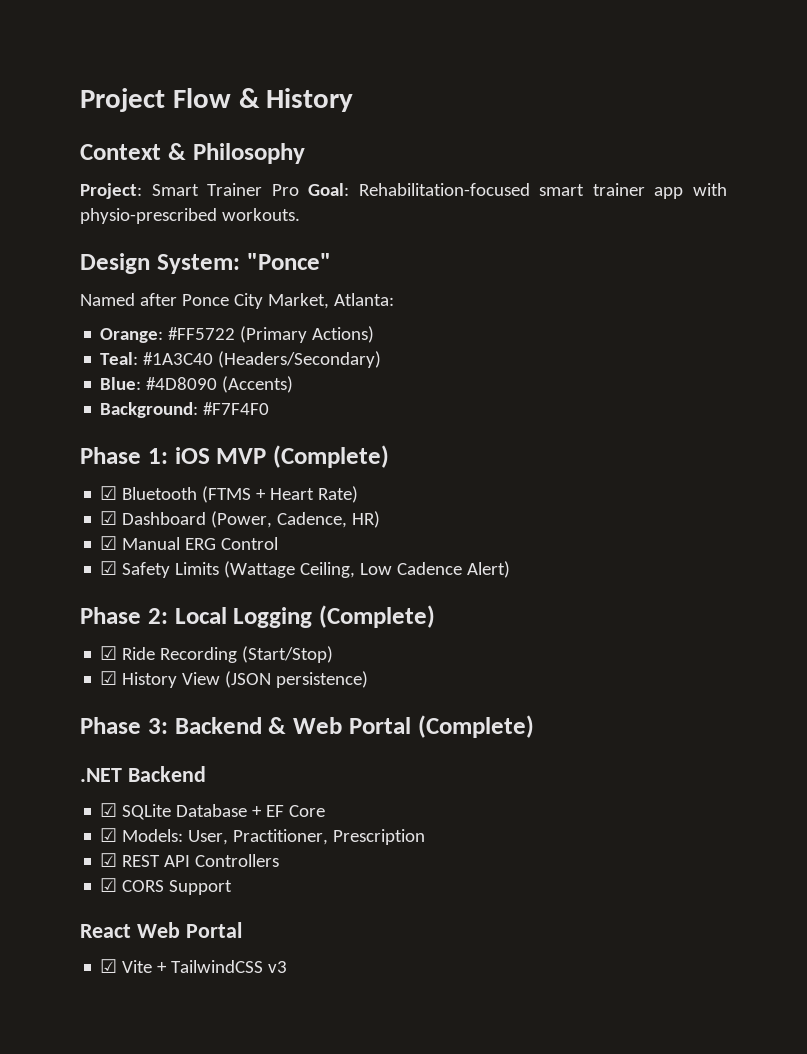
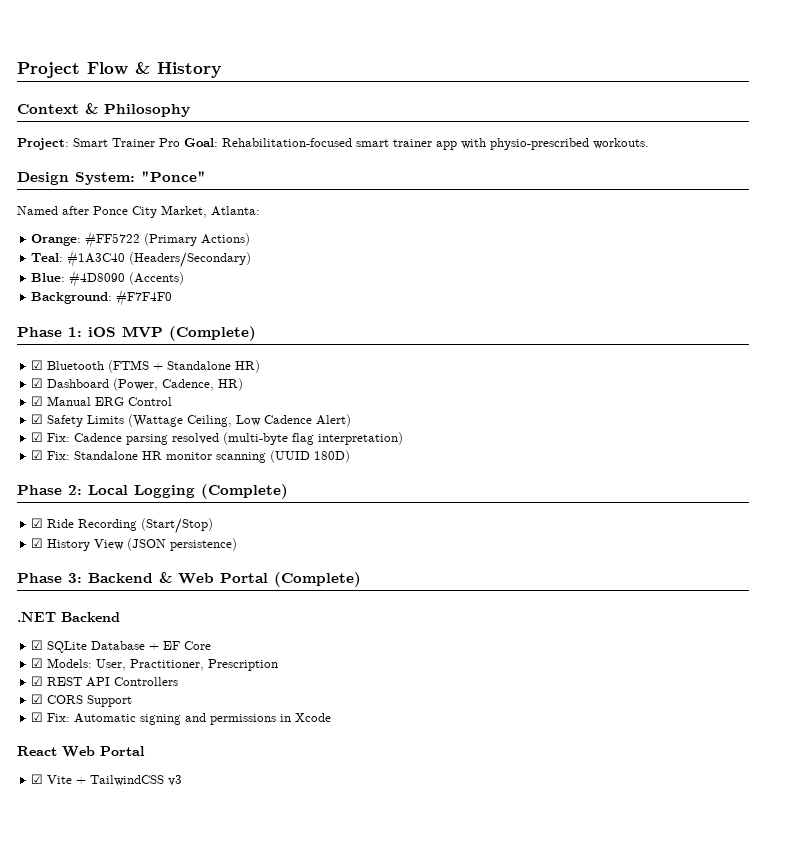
- ☑ Bluetooth (FTMS + Heart Rate)
+ ☑ Bluetooth (FTMS + Standalone HR)
+ ☑ Fix: Cadence parsing resolved (multi-byte flag interpretation)
+ ☑ Fix: Standalone HR monitor scanning (UUID 180D)
+ ☑ Fix: Automatic signing and permissions in Xcode

